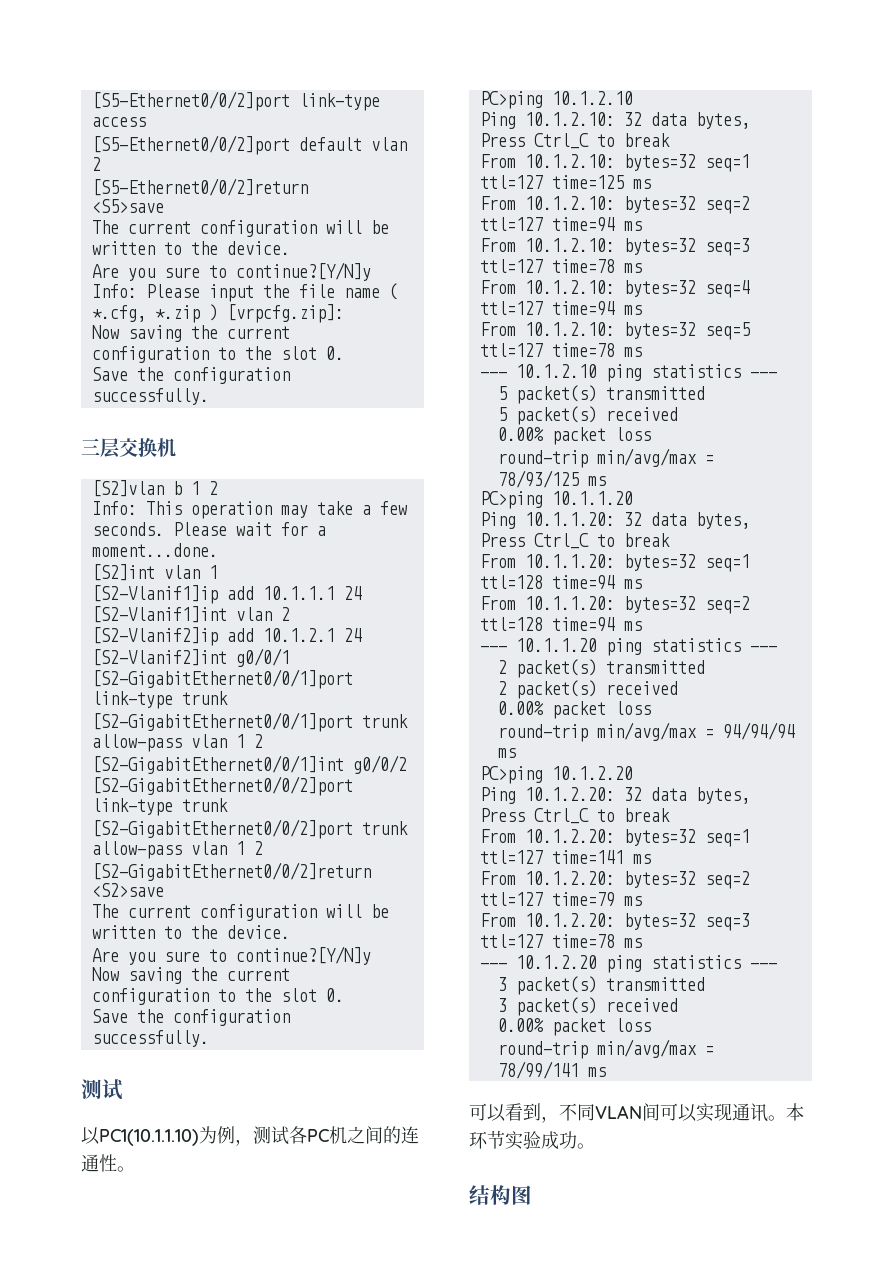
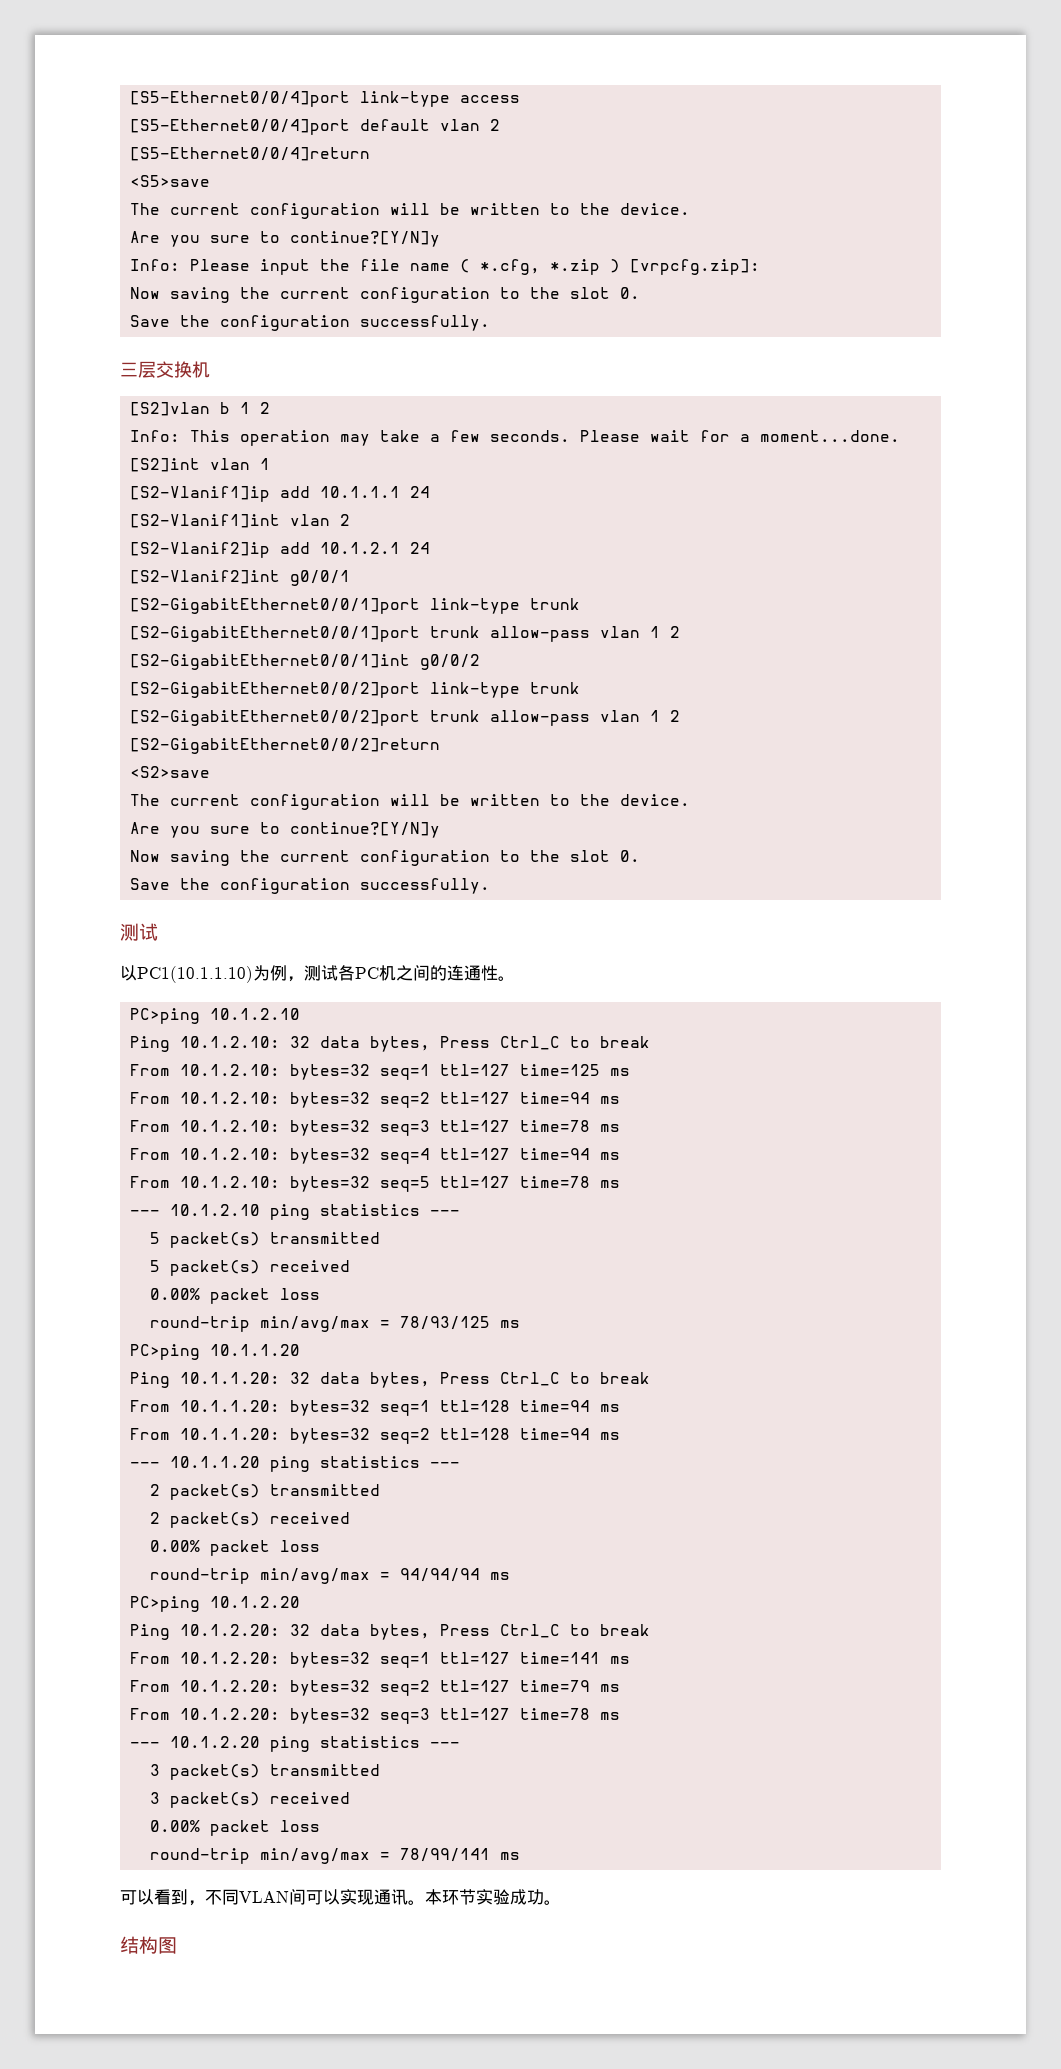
- [S5-Ethernet0/0/2]port link-type access
+ [S5-Ethernet0/0/4]port link-type access
- [S5-Ethernet0/0/2]port default vlan 2
+ [S5-Ethernet0/0/4]port default vlan 2
- [S5-Ethernet0/0/2]return
+ [S5-Ethernet0/0/4]return

